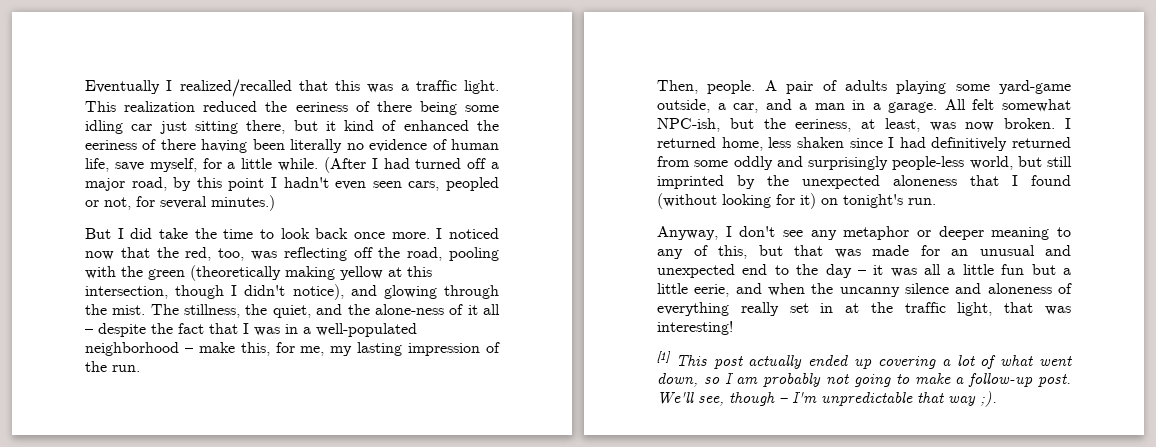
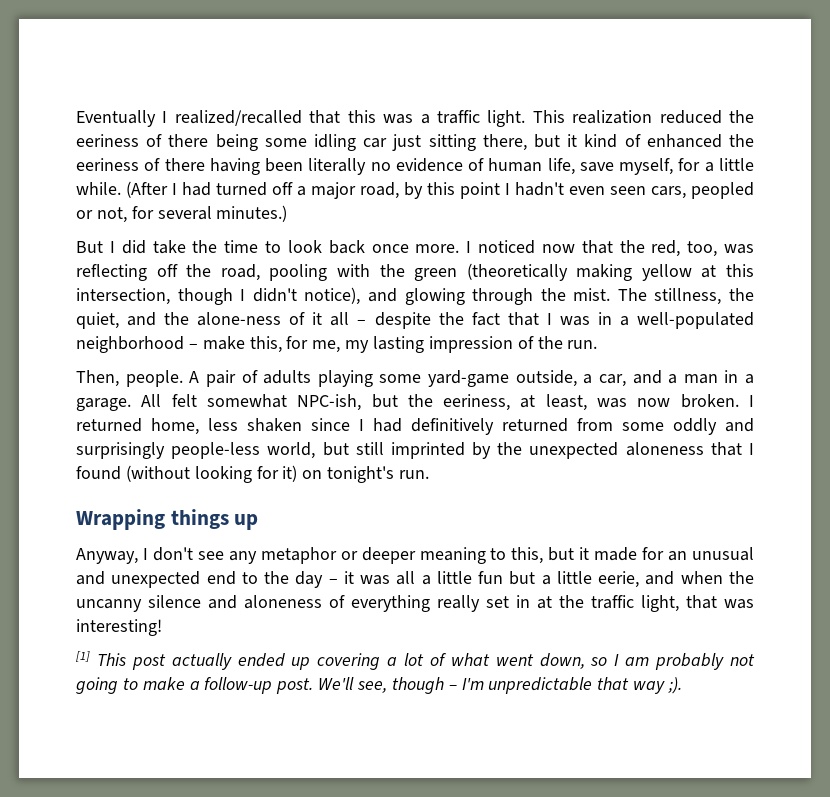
+ Wrapping things up
- Anyway, I don't see any metaphor or deeper meaning to any of this, but that was made for an unusual and unexpected end to the day – it was all a little fun but a little eerie, and when the uncanny silence and aloneness of everything really set in at the traffic light, that was interesting!
+ Anyway, I don't see any metaphor or deeper meaning to this, but it made for an unusual and unexpected end to the day – it was all a little fun but a little eerie, and when the uncanny silence and aloneness of everything really set in at the traffic light, that was interesting!

